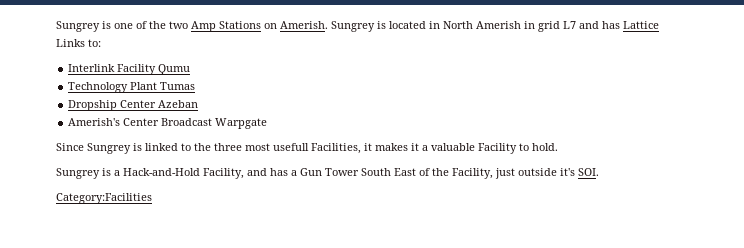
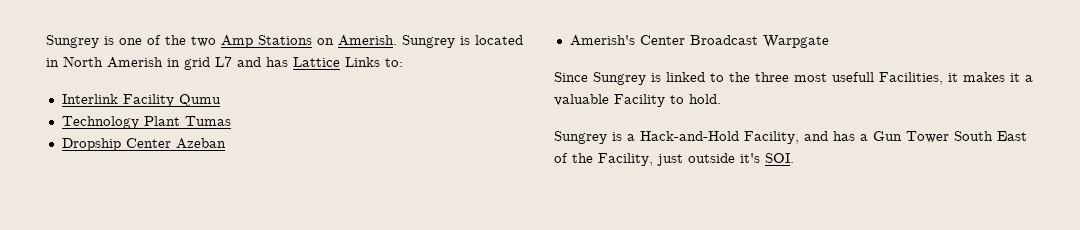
- Category:Facilities

